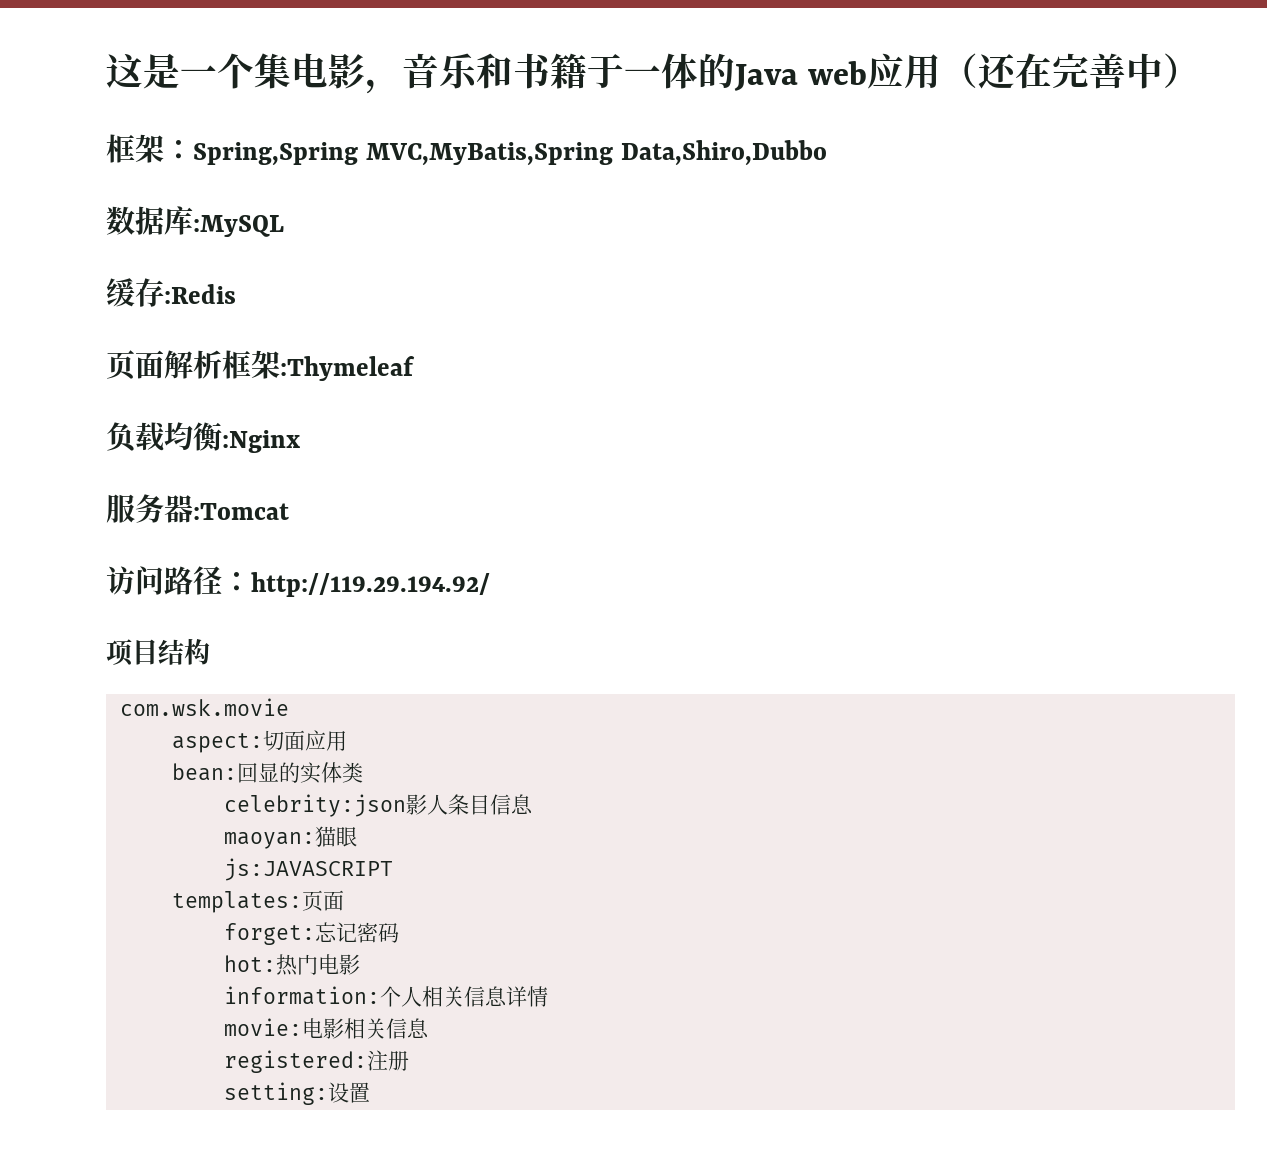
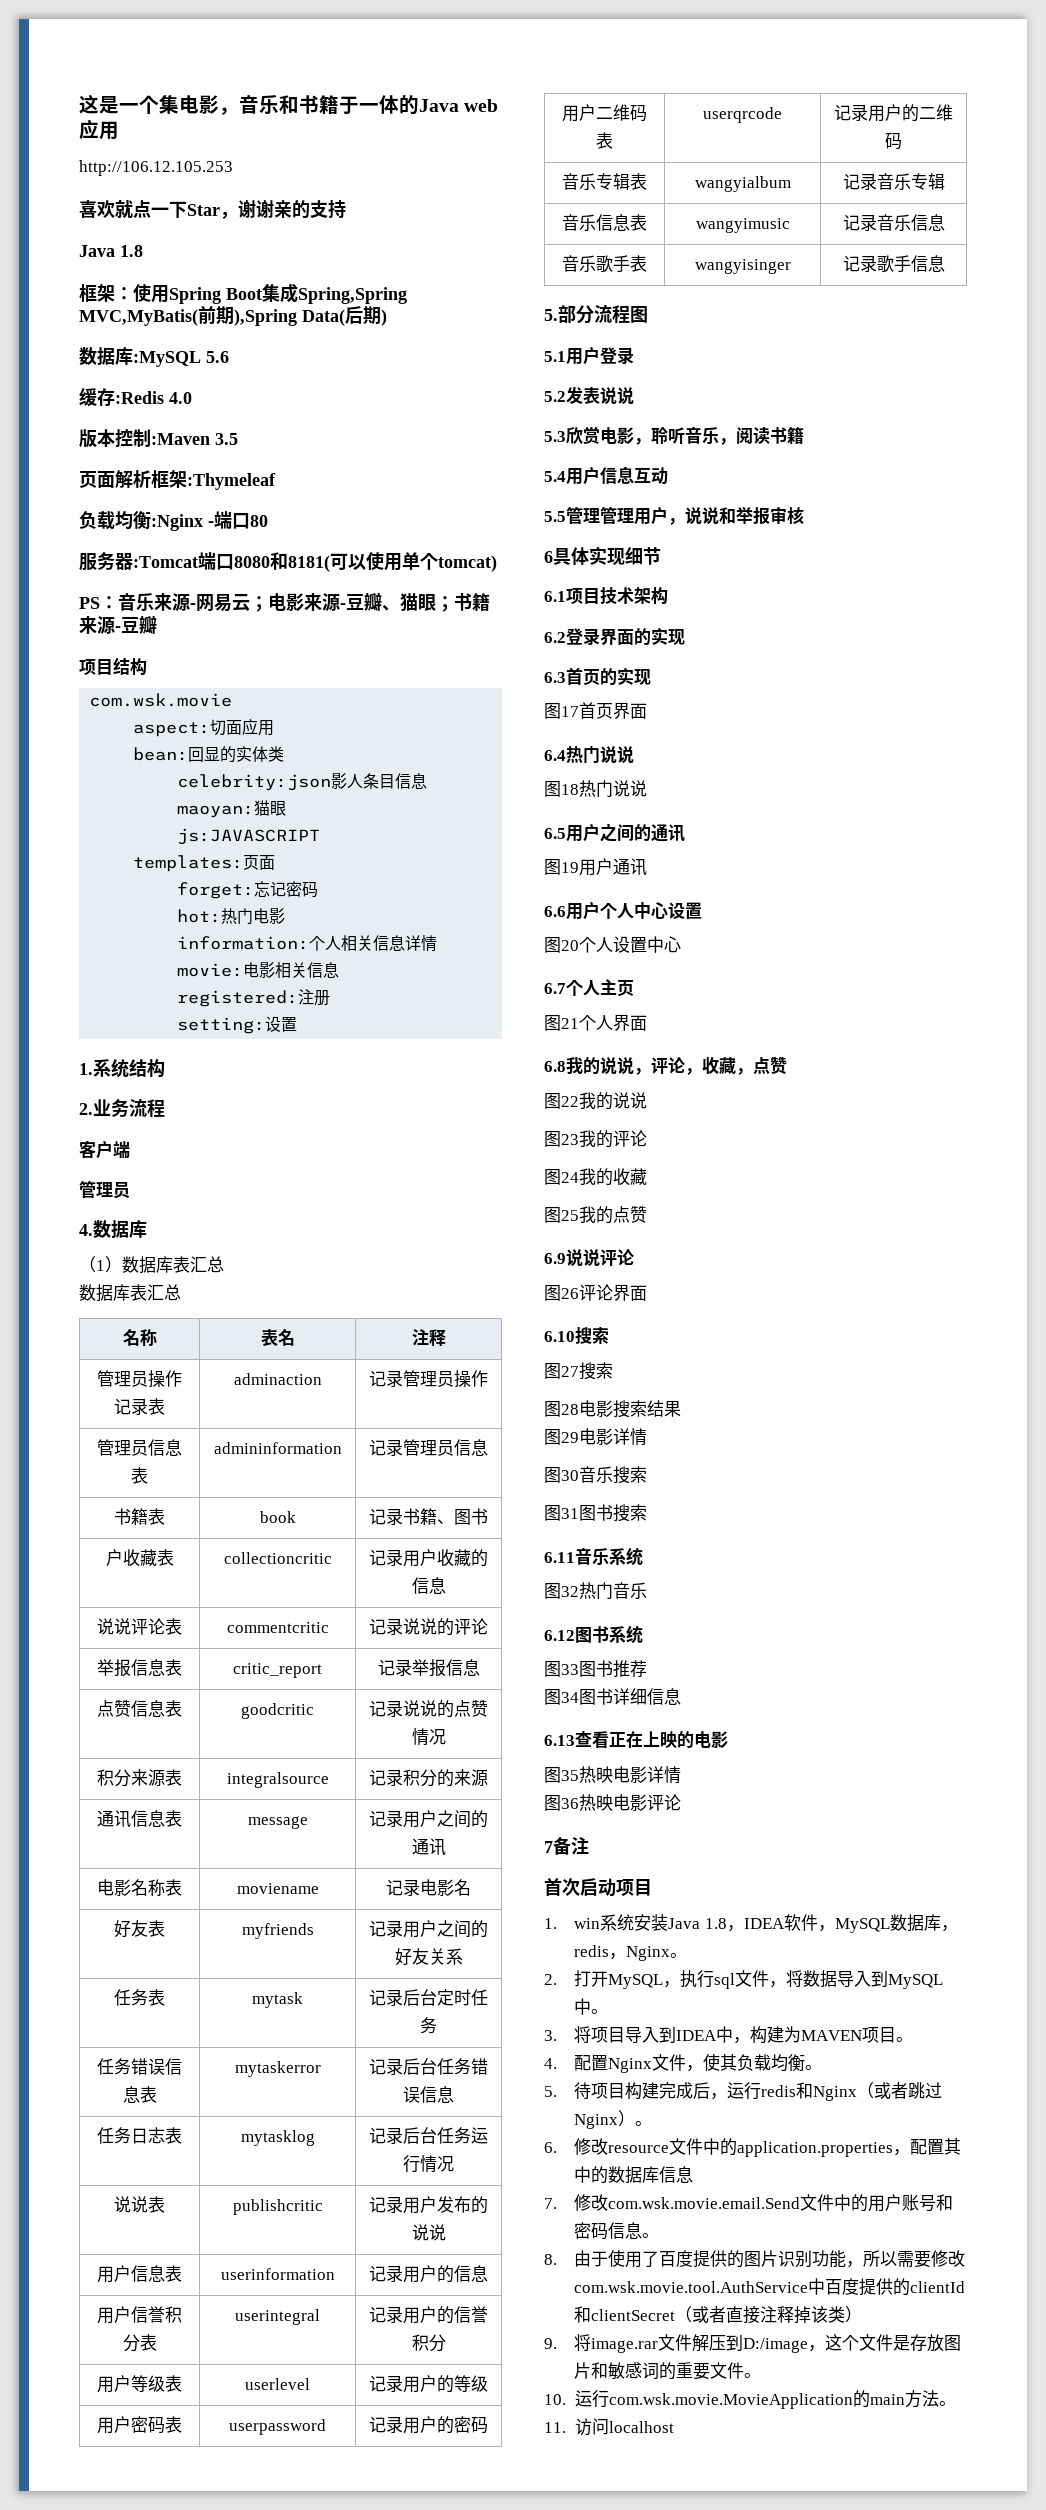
- 这是一个集电影，音乐和书籍于一体的Java web应用（还在完善中）
- 框架：Spring,Spring MVC,MyBatis,Spring Data,Shiro,Dubbo
+ 这是一个集电影，音乐和书籍于一体的Java web应用
+ http://106.12.105.253
+ 喜欢就点一下Star，谢谢亲的支持
+ Java 1.8
+ 框架：使用Spring Boot集成Spring,Spring MVC,MyBatis(前期),Spring Data(后期)
- 数据库:MySQL
+ 数据库:MySQL 5.6
- 缓存:Redis
+ 缓存:Redis 4.0
+ 版本控制:Maven 3.5
- 负载均衡:Nginx
+ 负载均衡:Nginx -端口80
- 服务器:Tomcat
- 访问路径：http://119.29.194.92/
+ 服务器:Tomcat端口8080和8181(可以使用单个tomcat)
+ PS：音乐来源-网易云；电影来源-豆瓣、猫眼；书籍来源-豆瓣
+ 1.系统结构
+ 2.业务流程
+ 客户端
+ 管理员
+ 4.数据库
+ （1）数据库表汇总
+ 数据库表汇总
+ 名称 | 表名 | 注释
+ 管理员操作记录表 | adminaction | 记录管理员操作
+ 管理员信息表 | admininformation | 记录管理员信息
+ 书籍表 | book | 记录书籍、图书
+ 户收藏表 | collectioncritic | 记录用户收藏的信息
+ 说说评论表 | commentcritic | 记录说说的评论
+ 举报信息表 | critic_report | 记录举报信息
+ 点赞信息表 | goodcritic | 记录说说的点赞情况
+ 积分来源表 | integralsource | 记录积分的来源
+ 通讯信息表 | message | 记录用户之间的通讯
+ 电影名称表 | moviename | 记录电影名
+ 好友表 | myfriends | 记录用户之间的好友关系
+ 任务表 | mytask | 记录后台定时任务
+ 任务错误信息表 | mytaskerror | 记录后台任务错误信息
+ 任务日志表 | mytasklog | 记录后台任务运行情况
+ 说说表 | publishcritic | 记录用户发布的说说
+ 用户信息表 | userinformation | 记录用户的信息
+ 用户信誉积分表 | userintegral | 记录用户的信誉积分
+ 用户等级表 | userlevel | 记录用户的等级
+ 用户密码表 | userpassword | 记录用户的密码
+ 用户二维码表 | userqrcode | 记录用户的二维码
+ 音乐专辑表 | wangyialbum | 记录音乐专辑
+ 音乐信息表 | wangyimusic | 记录音乐信息
+ 音乐歌手表 | wangyisinger | 记录歌手信息
+ 5.部分流程图
+ 5.1用户登录
+ 5.2发表说说
+ 5.3欣赏电影，聆听音乐，阅读书籍
+ 5.4用户信息互动
+ 5.5管理管理用户，说说和举报审核
+ 6具体实现细节
+ 6.1项目技术架构
+ 6.2登录界面的实现
+ 6.3首页的实现
+ 图17首页界面
+ 6.4热门说说
+ 图18热门说说
+ 6.5用户之间的通讯
+ 图19用户通讯
+ 6.6用户个人中心设置
+ 图20个人设置中心
+ 6.7个人主页
+ 图21个人界面
+ 6.8我的说说，评论，收藏，点赞
+ 图22我的说说
+ 图23我的评论
+ 图24我的收藏
+ 图25我的点赞
+ 6.9说说评论
+ 图26评论界面
+ 6.10搜索
+ 图27搜索
+ 图28电影搜索结果
+ 图29电影详情
+ 图30音乐搜索
+ 图31图书搜索
+ 6.11音乐系统
+ 图32热门音乐
+ 6.12图书系统
+ 图33图书推荐
+ 图34图书详细信息
+ 6.13查看正在上映的电影
+ 图35热映电影详情
+ 图36热映电影评论
+ 7备注
+ 首次启动项目
+ 1. win系统安装Java 1.8，IDEA软件，MySQL数据库，redis，Nginx。
+ 2.打开MySQL，执行sql文件，将数据导入到MySQL中。
+ 3.将项目导入到IDEA中，构建为MAVEN项目。
+ 4.配置Nginx文件，使其负载均衡。
+ 5.待项目构建完成后，运行redis和Nginx（或者跳过Nginx）。
+ 6.修改resource文件中的application.properties，配置其中的数据库信息
+ 7.修改com.wsk.movie.email.Send文件中的用户账号和密码信息。
+ 8.由于使用了百度提供的图片识别功能，所以需要修改com.wsk.movie.tool.AuthService中百度提供的clientId和clientSecret（或者直接注释掉该类）
+ 9.将image.rar文件解压到D:/image，这个文件是存放图片和敏感词的重要文件。
+ 10.运行com.wsk.movie.MovieApplication的main方法。
+ 11.访问localhost

